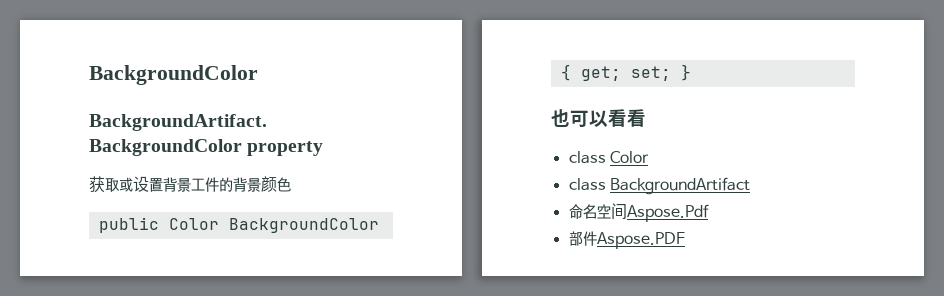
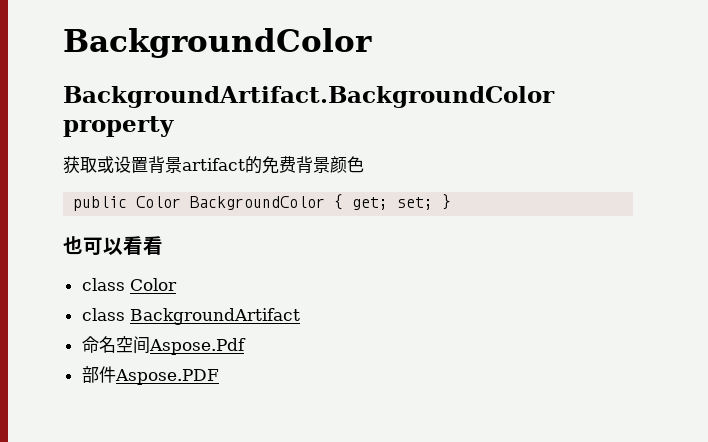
- 获取或设置背景工件的背景颜色
+ 获取或设置背景artifact的免费背景颜色

